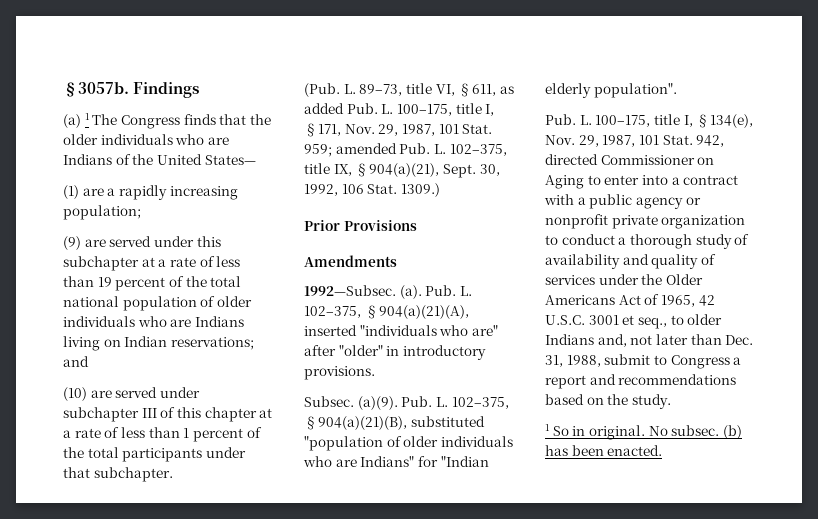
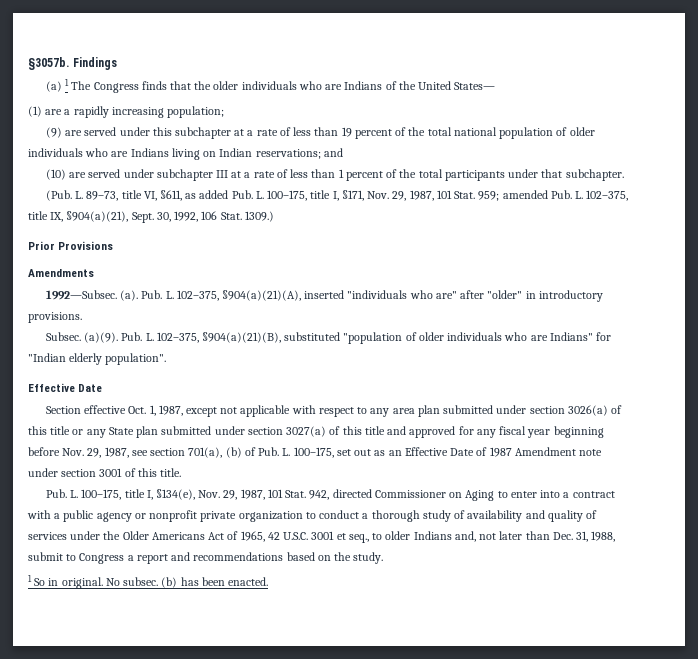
- (10) are served under subchapter III of this chapter at a rate of less than 1 percent of the total participants under that subchapter.
+ (10) are served under subchapter III at a rate of less than 1 percent of the total participants under that subchapter.
  Pub. L. 102–375, §904(a)(21)(B), substituted "population of older individuals who are Indians" for "Indian elderly population".
+ Effective Date
+ Section effective Oct. 1, 1987, except not applicable with respect to any area plan submitted under section 3026(a) of this title or any State plan submitted under section 3027(a) of this title and approved for any fiscal year beginning before Nov. 29, 1987, see section 701(a), (b) of Pub. L. 100–175, set out as an Effective Date of 1987 Amendment note under section 3001 of this title.

